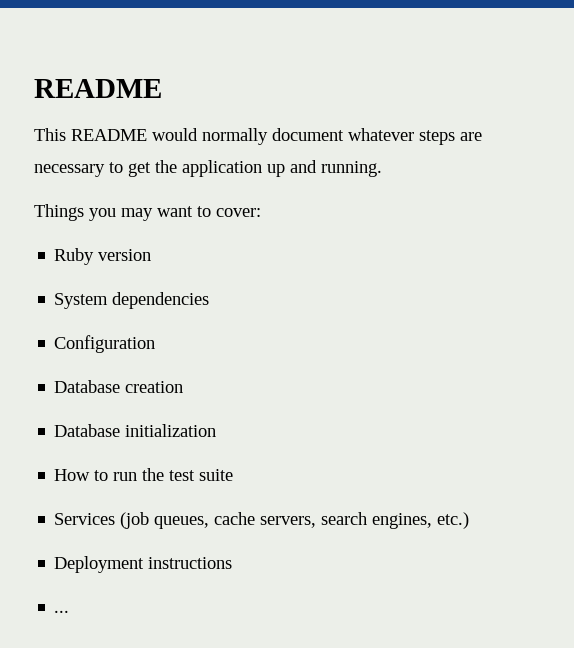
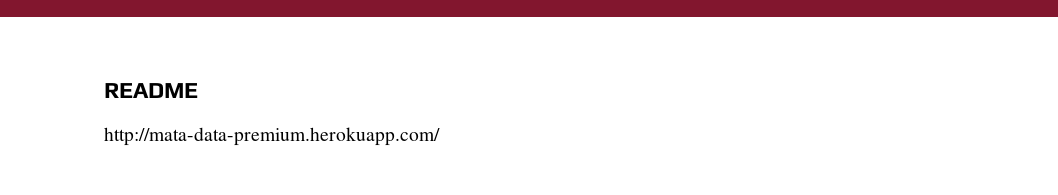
- This README would normally document whatever steps are necessary to get the application up and running.
- Things you may want to cover:
- Ruby version
- System dependencies
- Configuration
- Database creation
- Database initialization
- How to run the test suite
- Services (job queues, cache servers, search engines, etc.)
- Deployment instructions
- ...
+ http://mata-data-premium.herokuapp.com/

